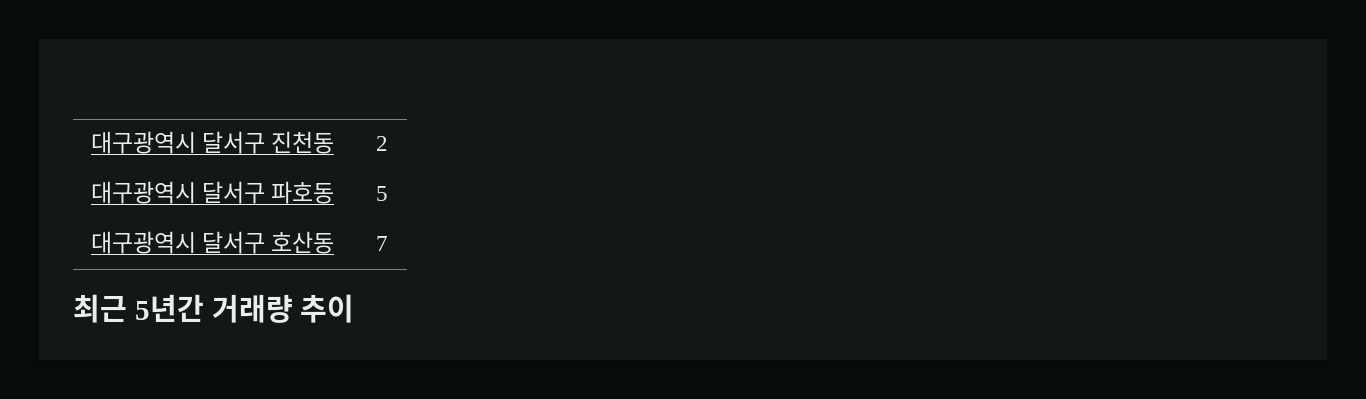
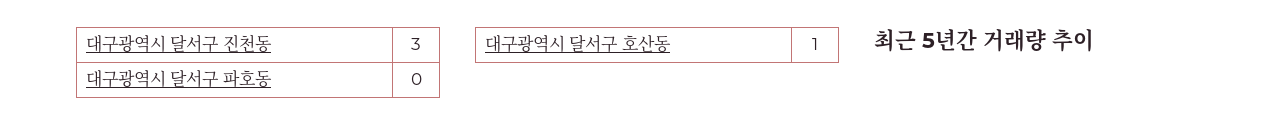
- 대구광역시 달서구 진천동 | 2
+ 대구광역시 달서구 진천동 | 3
- 대구광역시 달서구 파호동 | 5
+ 대구광역시 달서구 파호동 | 0
- 대구광역시 달서구 호산동 | 7
+ 대구광역시 달서구 호산동 | 1

